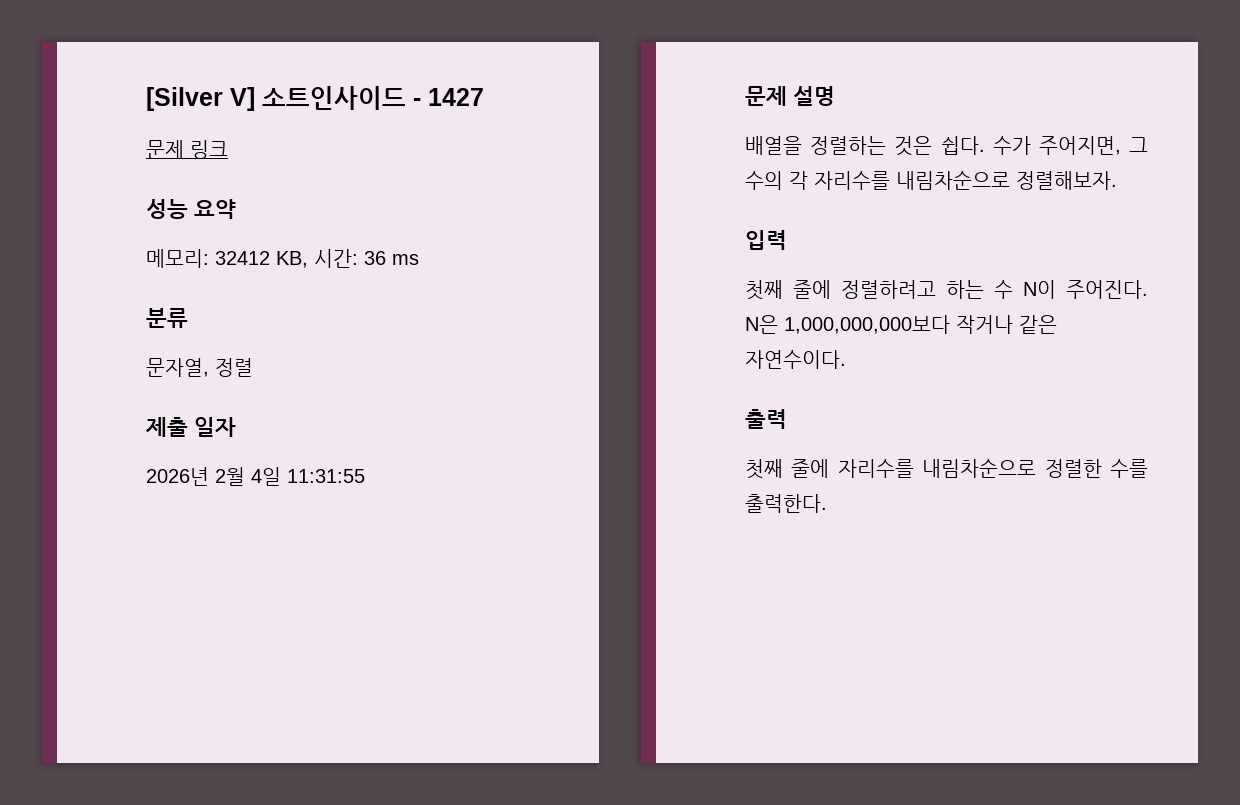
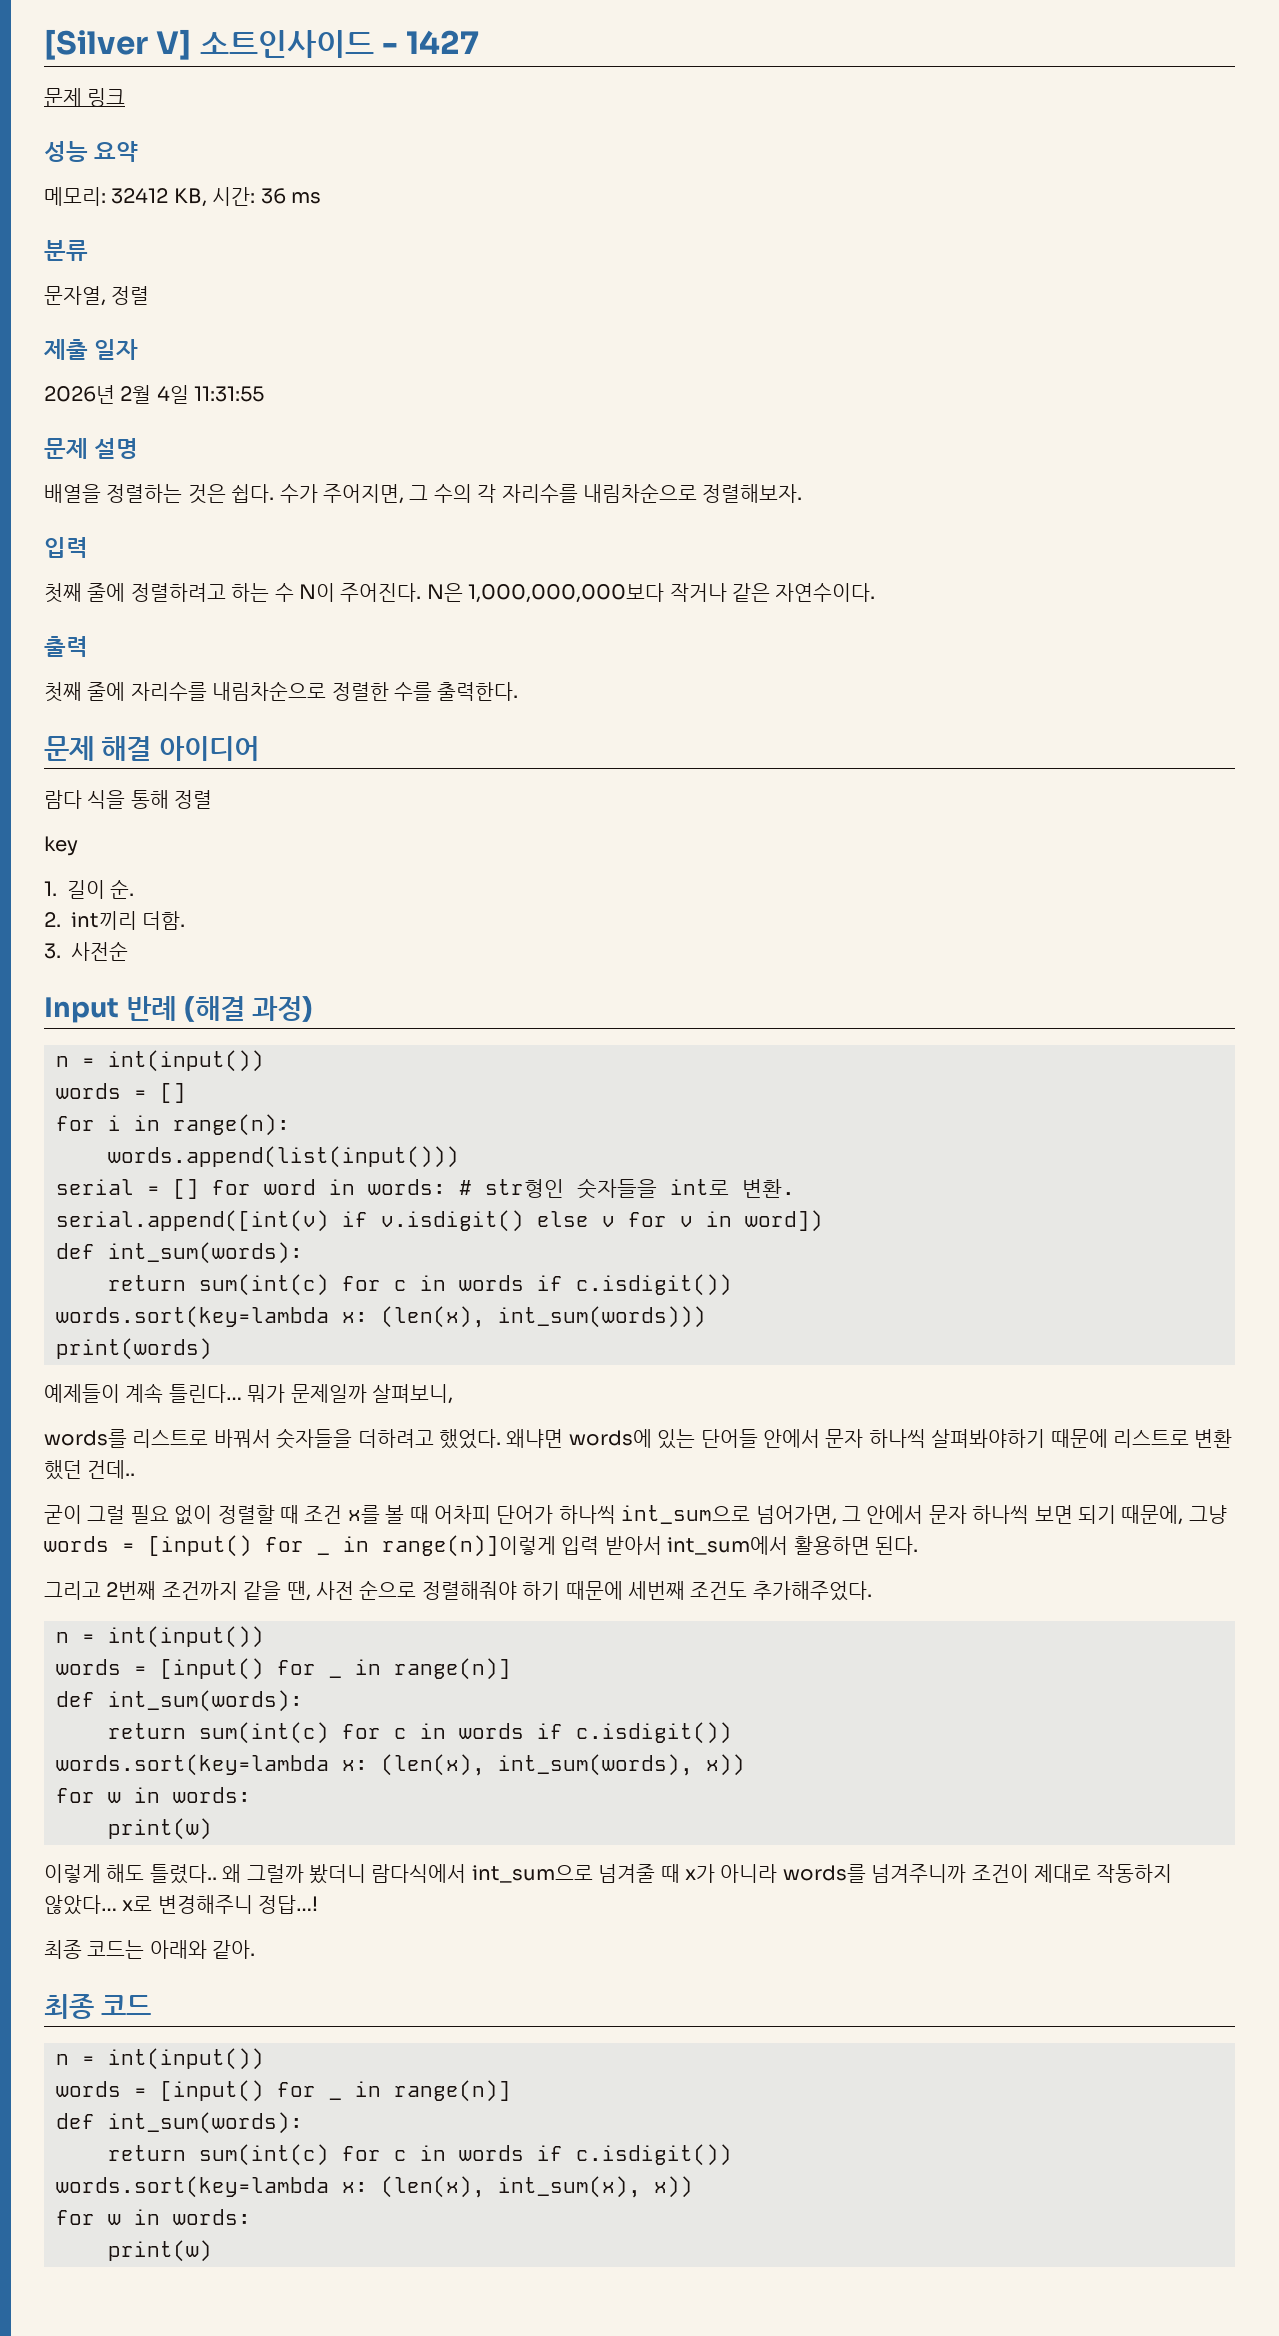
+ 문제 해결 아이디어
+ 람다 식을 통해 정렬
+ key
+ 1. 길이 순.
+ 2. int끼리 더함.
+ 3. 사전순
+ Input 반례 (해결 과정)
+ n = int(input())
+ words = []
+ for i in range(n):
+ words.append(list(input()))
+ serial = [] for word in words: # str형인 숫자들을 int로 변환.
+ serial.append([int(v) if v.isdigit() else v for v in word])
+ def int_sum(words):
+ return sum(int(c) for c in words if c.isdigit())
+ words.sort(key=lambda x: (len(x), int_sum(words)))
+ print(words)
+ 예제들이 계속 틀린다… 뭐가 문제일까 살펴보니,
+ words를 리스트로 바꿔서 숫자들을 더하려고 했었다. 왜냐면 words에 있는 단어들 안에서 문자 하나씩 살펴봐야하기 때문에 리스트로 변환 했던 건데..
+ 굳이 그럴 필요 없이 정렬할 때 조건 x를 볼 때 어차피 단어가 하나씩 int_sum으로 넘어가면, 그 안에서 문자 하나씩 보면 되기 때문에, 그냥 words = [input() for _ in range(n)]이렇게 입력 받아서 int_sum에서 활용하면 된다.
+ 그리고 2번째 조건까지 같을 땐, 사전 순으로 정렬해줘야 하기 때문에 세번째 조건도 추가해주었다.
+ n = int(input())
+ words = [input() for _ in range(n)]
+ def int_sum(words):
+ return sum(int(c) for c in words if c.isdigit())
+ words.sort(key=lambda x: (len(x), int_sum(words), x))
+ for w in words:
+ print(w)
+ 이렇게 해도 틀렸다.. 왜 그럴까 봤더니 람다식에서 int_sum으로 넘겨줄 때 x가 아니라 words를 넘겨주니까 조건이 제대로 작동하지 않았다… x로 변경해주니 정답…!
+ 최종 코드는 아래와 같아.
+ 최종 코드
+ n = int(input())
+ words = [input() for _ in range(n)]
+ def int_sum(words):
+ return sum(int(c) for c in words if c.isdigit())
+ words.sort(key=lambda x: (len(x), int_sum(x), x))
+ for w in words:
+ print(w)

